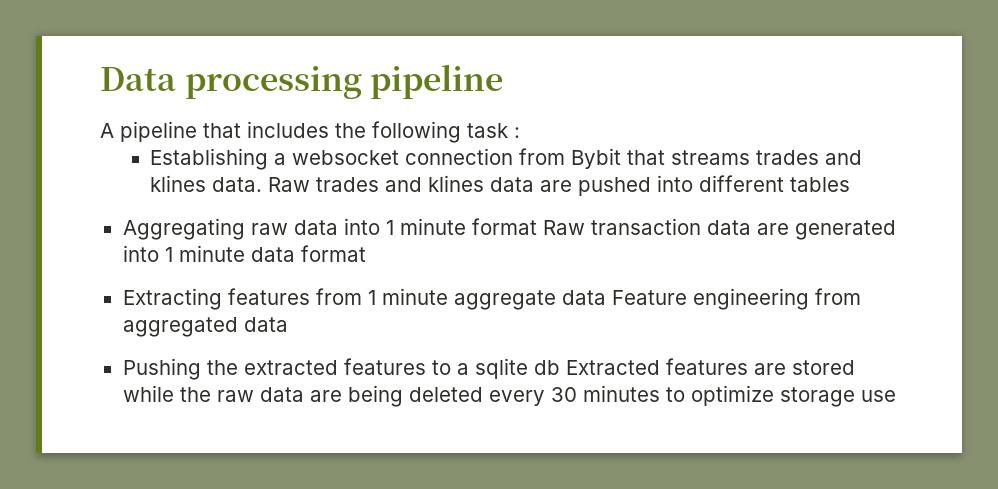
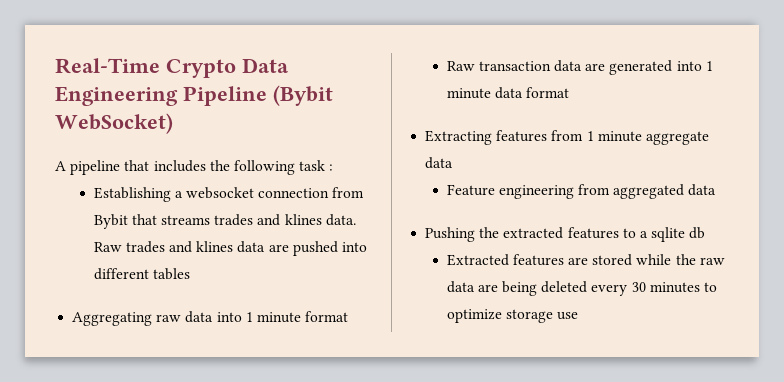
- Data processing pipeline
+ Real-Time Crypto Data Engineering Pipeline (Bybit WebSocket)
- Aggregating raw data into 1 minute format Raw transaction data are generated into 1 minute data format
+ Aggregating raw data into 1 minute format
+ Raw transaction data are generated into 1 minute data format
- Extracting features from 1 minute aggregate data Feature engineering from aggregated data
+ Extracting features from 1 minute aggregate data
+ Feature engineering from aggregated data
- Pushing the extracted features to a sqlite db Extracted features are stored while the raw data are being deleted every 30 minutes to optimize storage use
+ Pushing the extracted features to a sqlite db
+ Extracted features are stored while the raw data are being deleted every 30 minutes to optimize storage use

